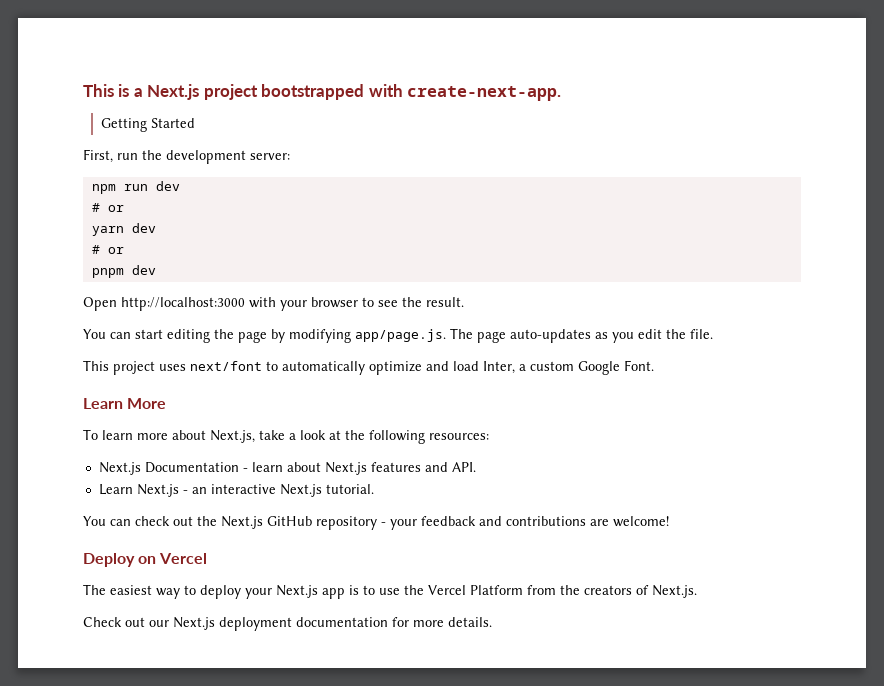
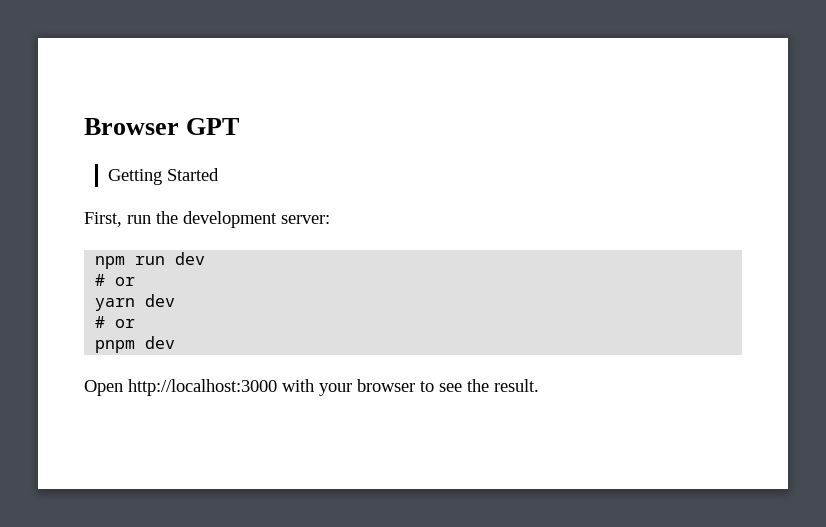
- This is a Next.js project bootstrapped with create-next-app.
+ Browser GPT
- You can start editing the page by modifying app/page.js. The page auto-updates as you edit the file.
- This project uses next/font to automatically optimize and load Inter, a custom Google Font.
- Learn More
- To learn more about Next.js, take a look at the following resources:
- Next.js Documentation - learn about Next.js features and API.
- Learn Next.js - an interactive Next.js tutorial.
- You can check out the Next.js GitHub repository - your feedback and contributions are welcome!
- Deploy on Vercel
- The easiest way to deploy your Next.js app is to use the Vercel Platform from the creators of Next.js.
- Check out our Next.js deployment documentation for more details.

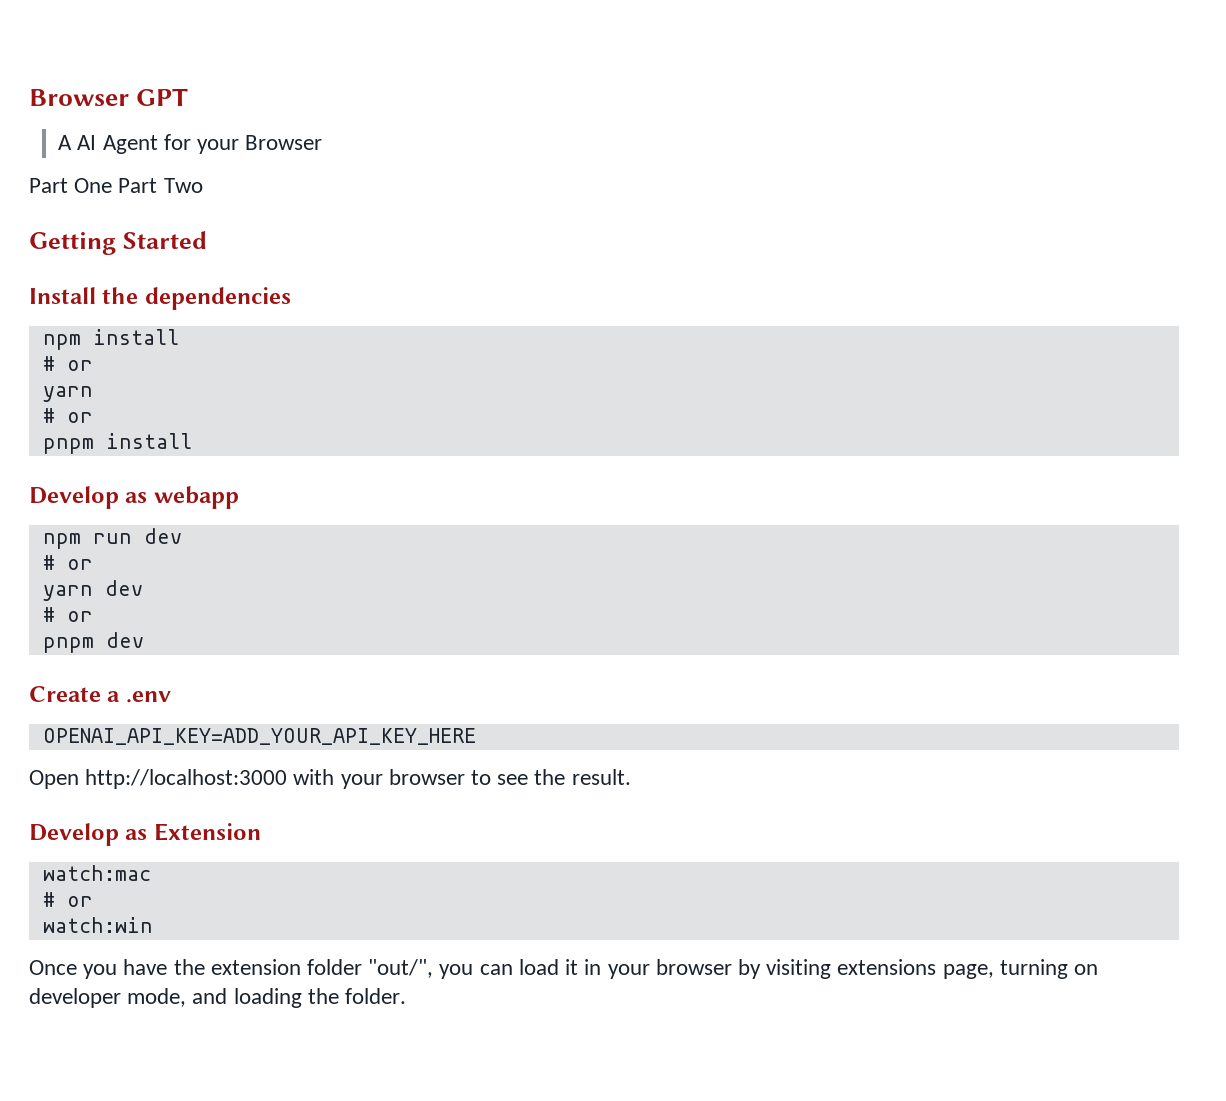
+ A AI Agent for your Browser
+ Part One Part Two
  Getting Started
- First, run the development server:
+ Install the dependencies
+ npm install
+ # or
+ yarn
+ # or
+ pnpm install
+ Develop as webapp
+ Create a .env
+ OPENAI_API_KEY=ADD_YOUR_API_KEY_HERE
+ Develop as Extension
+ watch:mac
+ # or
+ watch:win
+ Once you have the extension folder "out/", you can load it in your browser by visiting extensions page, turning on developer mode, and loading the folder.

